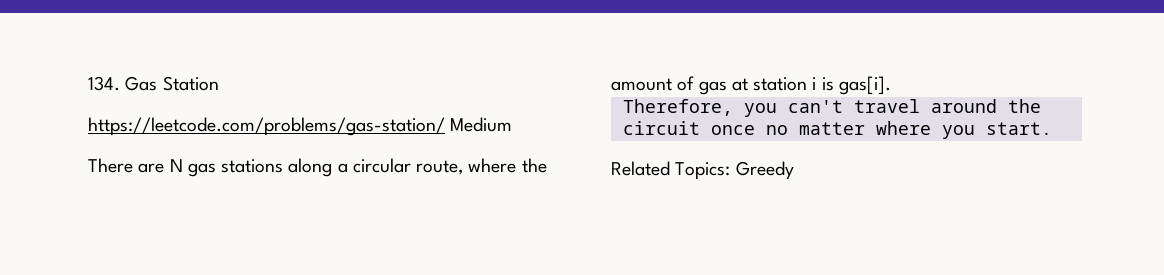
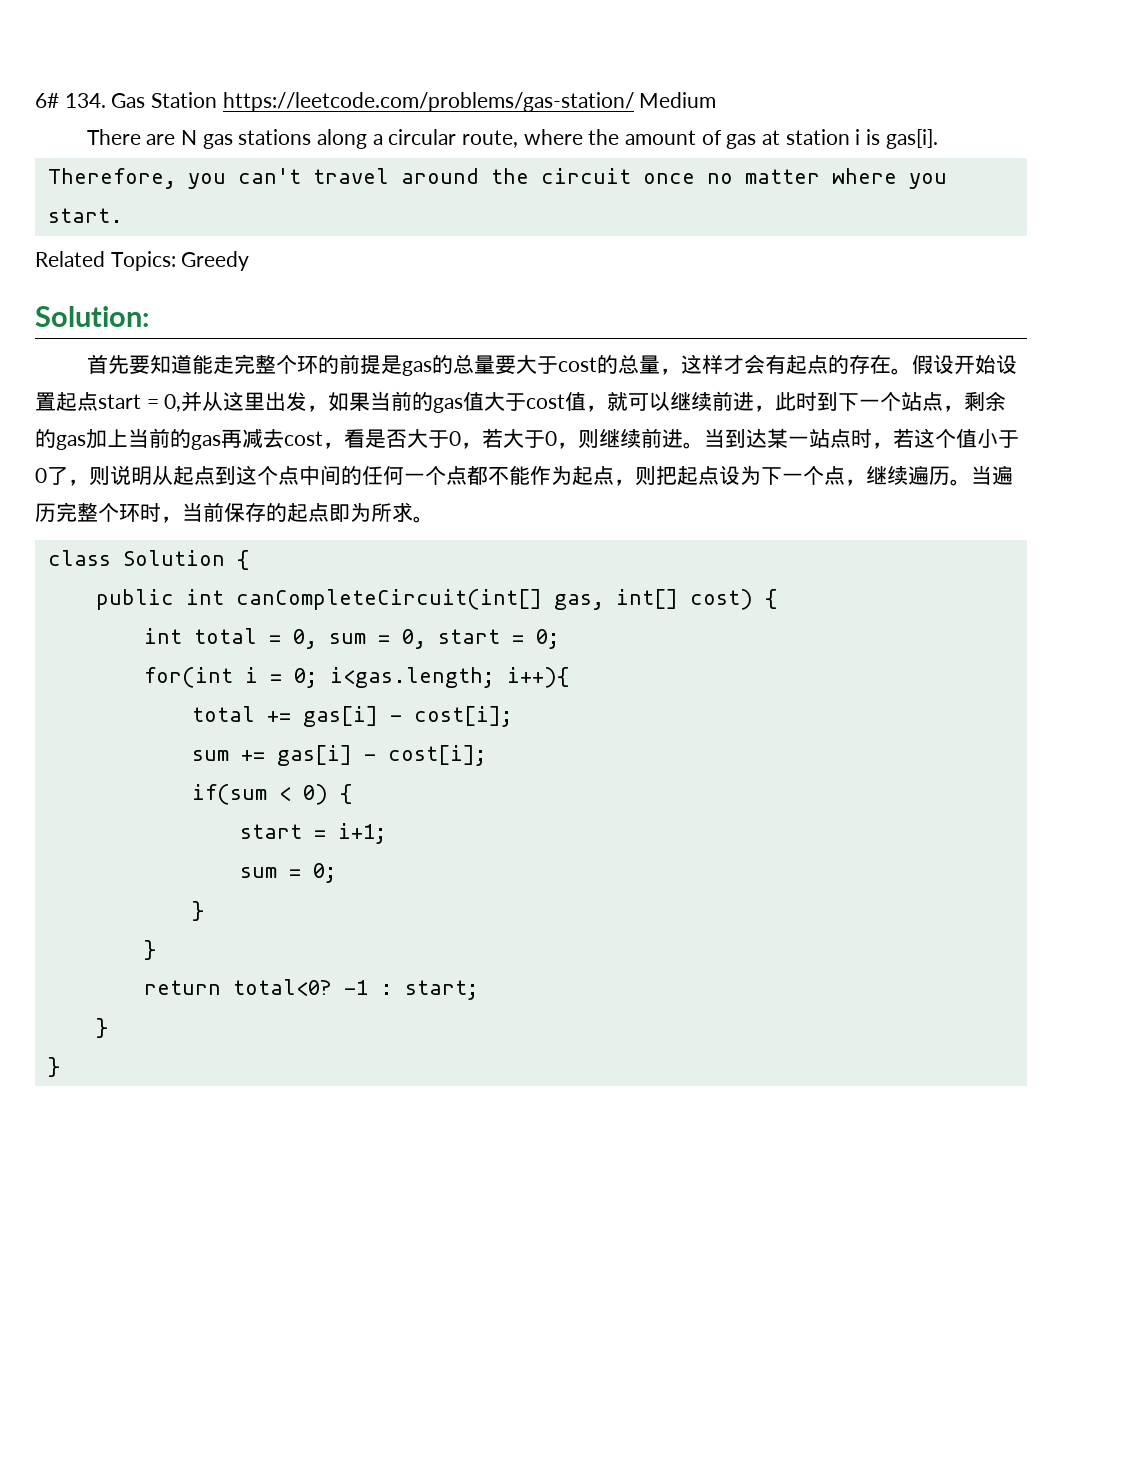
- 134. Gas Station
- https://leetcode.com/problems/gas-station/ Medium
+ 6# 134. Gas Station https://leetcode.com/problems/gas-station/ Medium
+ Solution:
+ 首先要知道能走完整个环的前提是gas的总量要大于cost的总量，这样才会有起点的存在。假设开始设置起点start = 0,并从这里出发，如果当前的gas值大于cost值，就可以继续前进，此时到下一个站点，剩余的gas加上当前的gas再减去cost，看是否大于0，若大于0，则继续前进。当到达某一站点时，若这个值小于0了，则说明从起点到这个点中间的任何一个点都不能作为起点，则把起点设为下一个点，继续遍历。当遍历完整个环时，当前保存的起点即为所求。
+ class Solution {
+ public int canCompleteCircuit(int[] gas, int[] cost) {
+ int total = 0, sum = 0, start = 0;
+ for(int i = 0; i<gas.length; i++){
+ total += gas[i] - cost[i];
+ sum += gas[i] - cost[i];
+ if(sum < 0) {
+ start = i+1;
+ sum = 0;
+ }
+ }
+ return total<0? -1 : start;
+ }
+ }

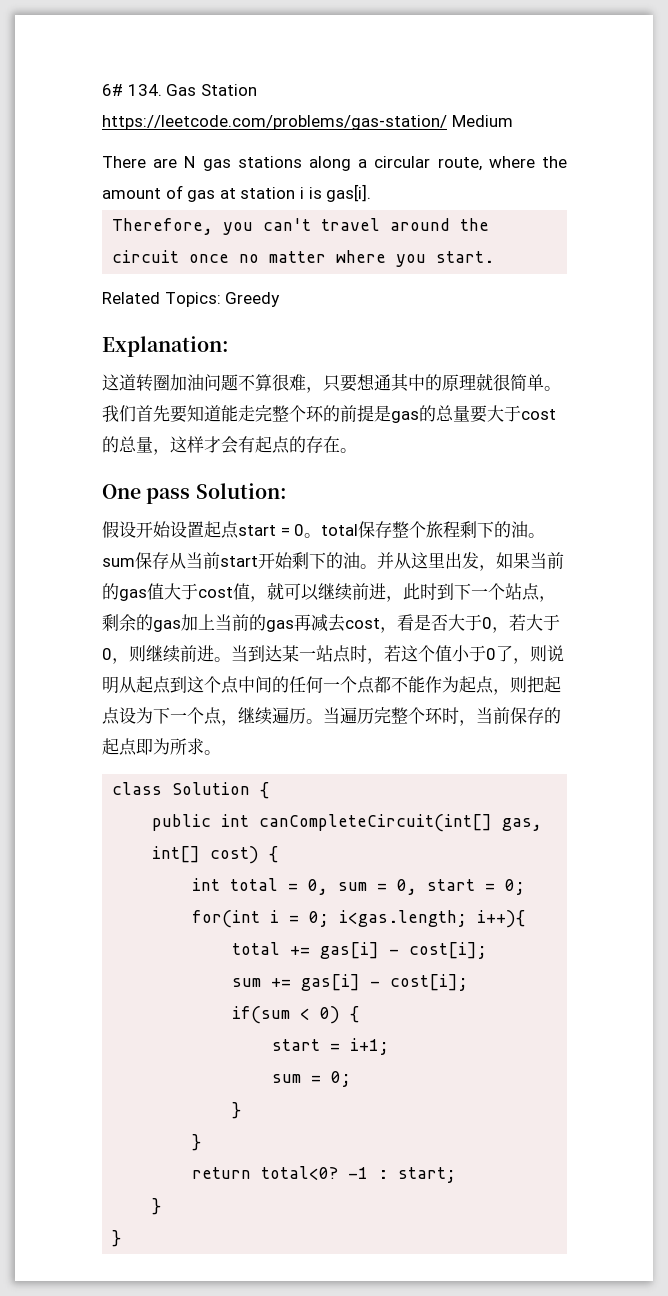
- Solution:
- 首先要知道能走完整个环的前提是gas的总量要大于cost的总量，这样才会有起点的存在。假设开始设置起点start = 0,并从这里出发，如果当前的gas值大于cost值，就可以继续前进，此时到下一个站点，剩余的gas加上当前的gas再减去cost，看是否大于0，若大于0，则继续前进。
+ Explanation:
+ 这道转圈加油问题不算很难，只要想通其中的原理就很简单。我们首先要知道能走完整个环的前提是gas的总量要大于cost的总量，这样才会有起点的存在。
+ One pass Solution:
+ 假设开始设置起点start = 0。total保存整个旅程剩下的油。sum保存从当前start开始剩下的油。并从这里出发，如果当前的gas值大于cost值，就可以继续前进，此时到下一个站点，剩余的gas加上当前的gas再减去cost，看是否大于0，若大于0，则继续前进。

